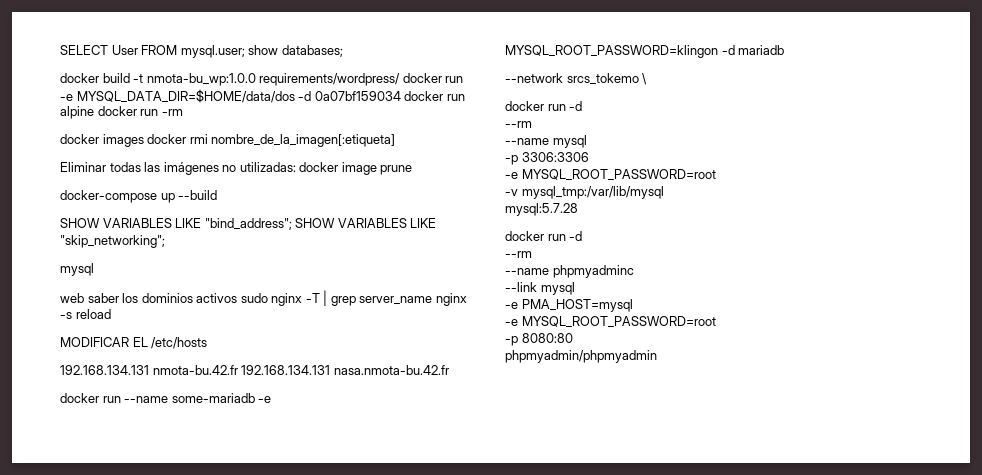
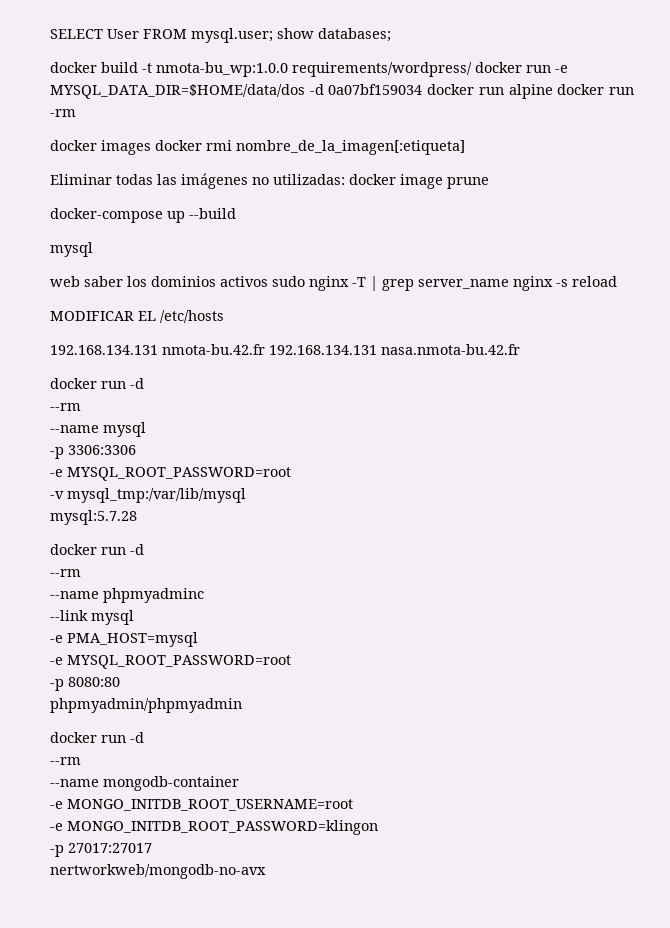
- SHOW VARIABLES LIKE "bind_address"; SHOW VARIABLES LIKE "skip_networking";
- docker run --name some-mariadb -e MYSQL_ROOT_PASSWORD=klingon -d mariadb
- --network srcs_tokemo \
  phpmyadmin/phpmyadmin
+ docker run -d
+ --rm
+ --name mongodb-container
+ -e MONGO_INITDB_ROOT_USERNAME=root
+ -e MONGO_INITDB_ROOT_PASSWORD=klingon
+ -p 27017:27017
+ nertworkweb/mongodb-no-avx

